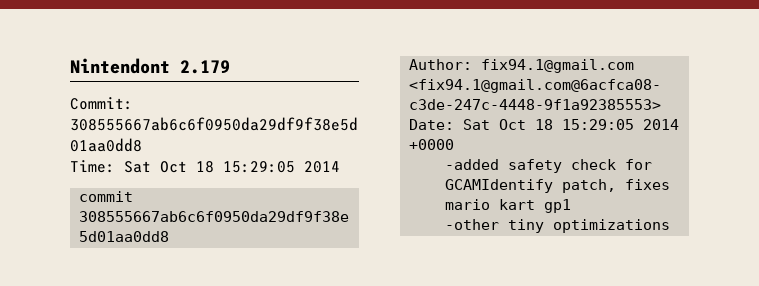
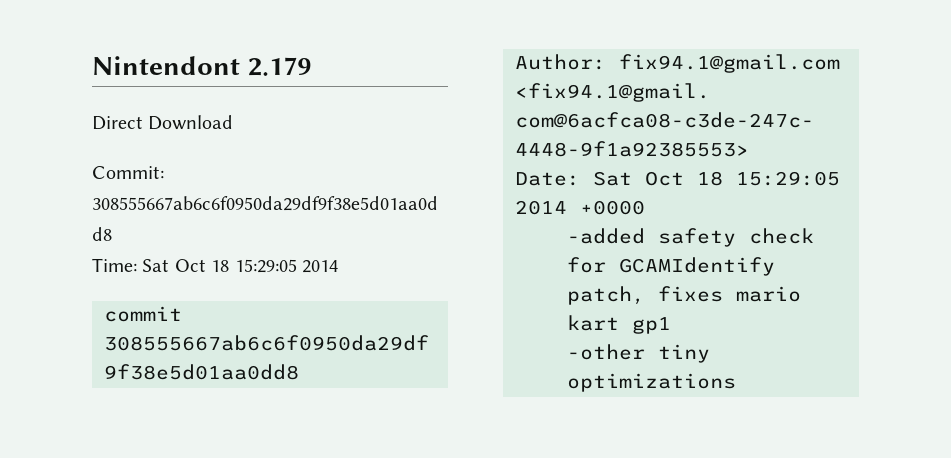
+ Direct Download

